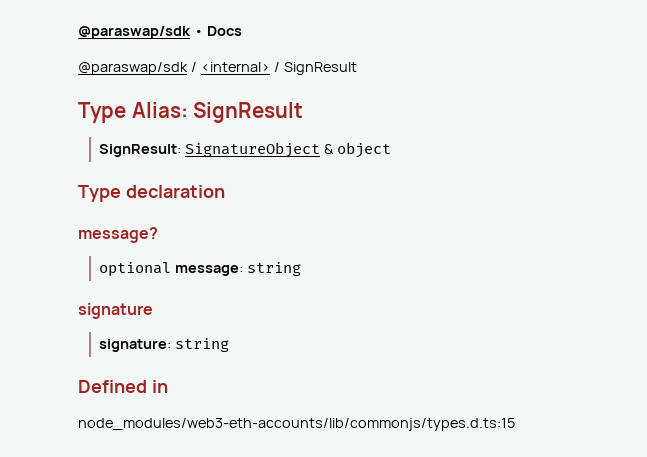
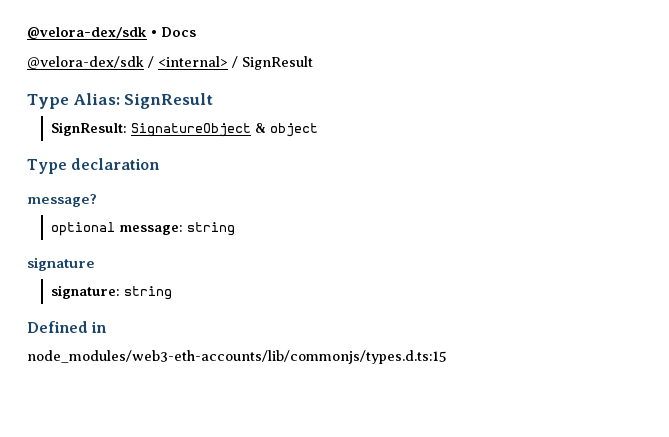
- @paraswap/sdk • Docs
+ @velora-dex/sdk • Docs
- @paraswap/sdk / <internal> / SignResult
+ @velora-dex/sdk / <internal> / SignResult

